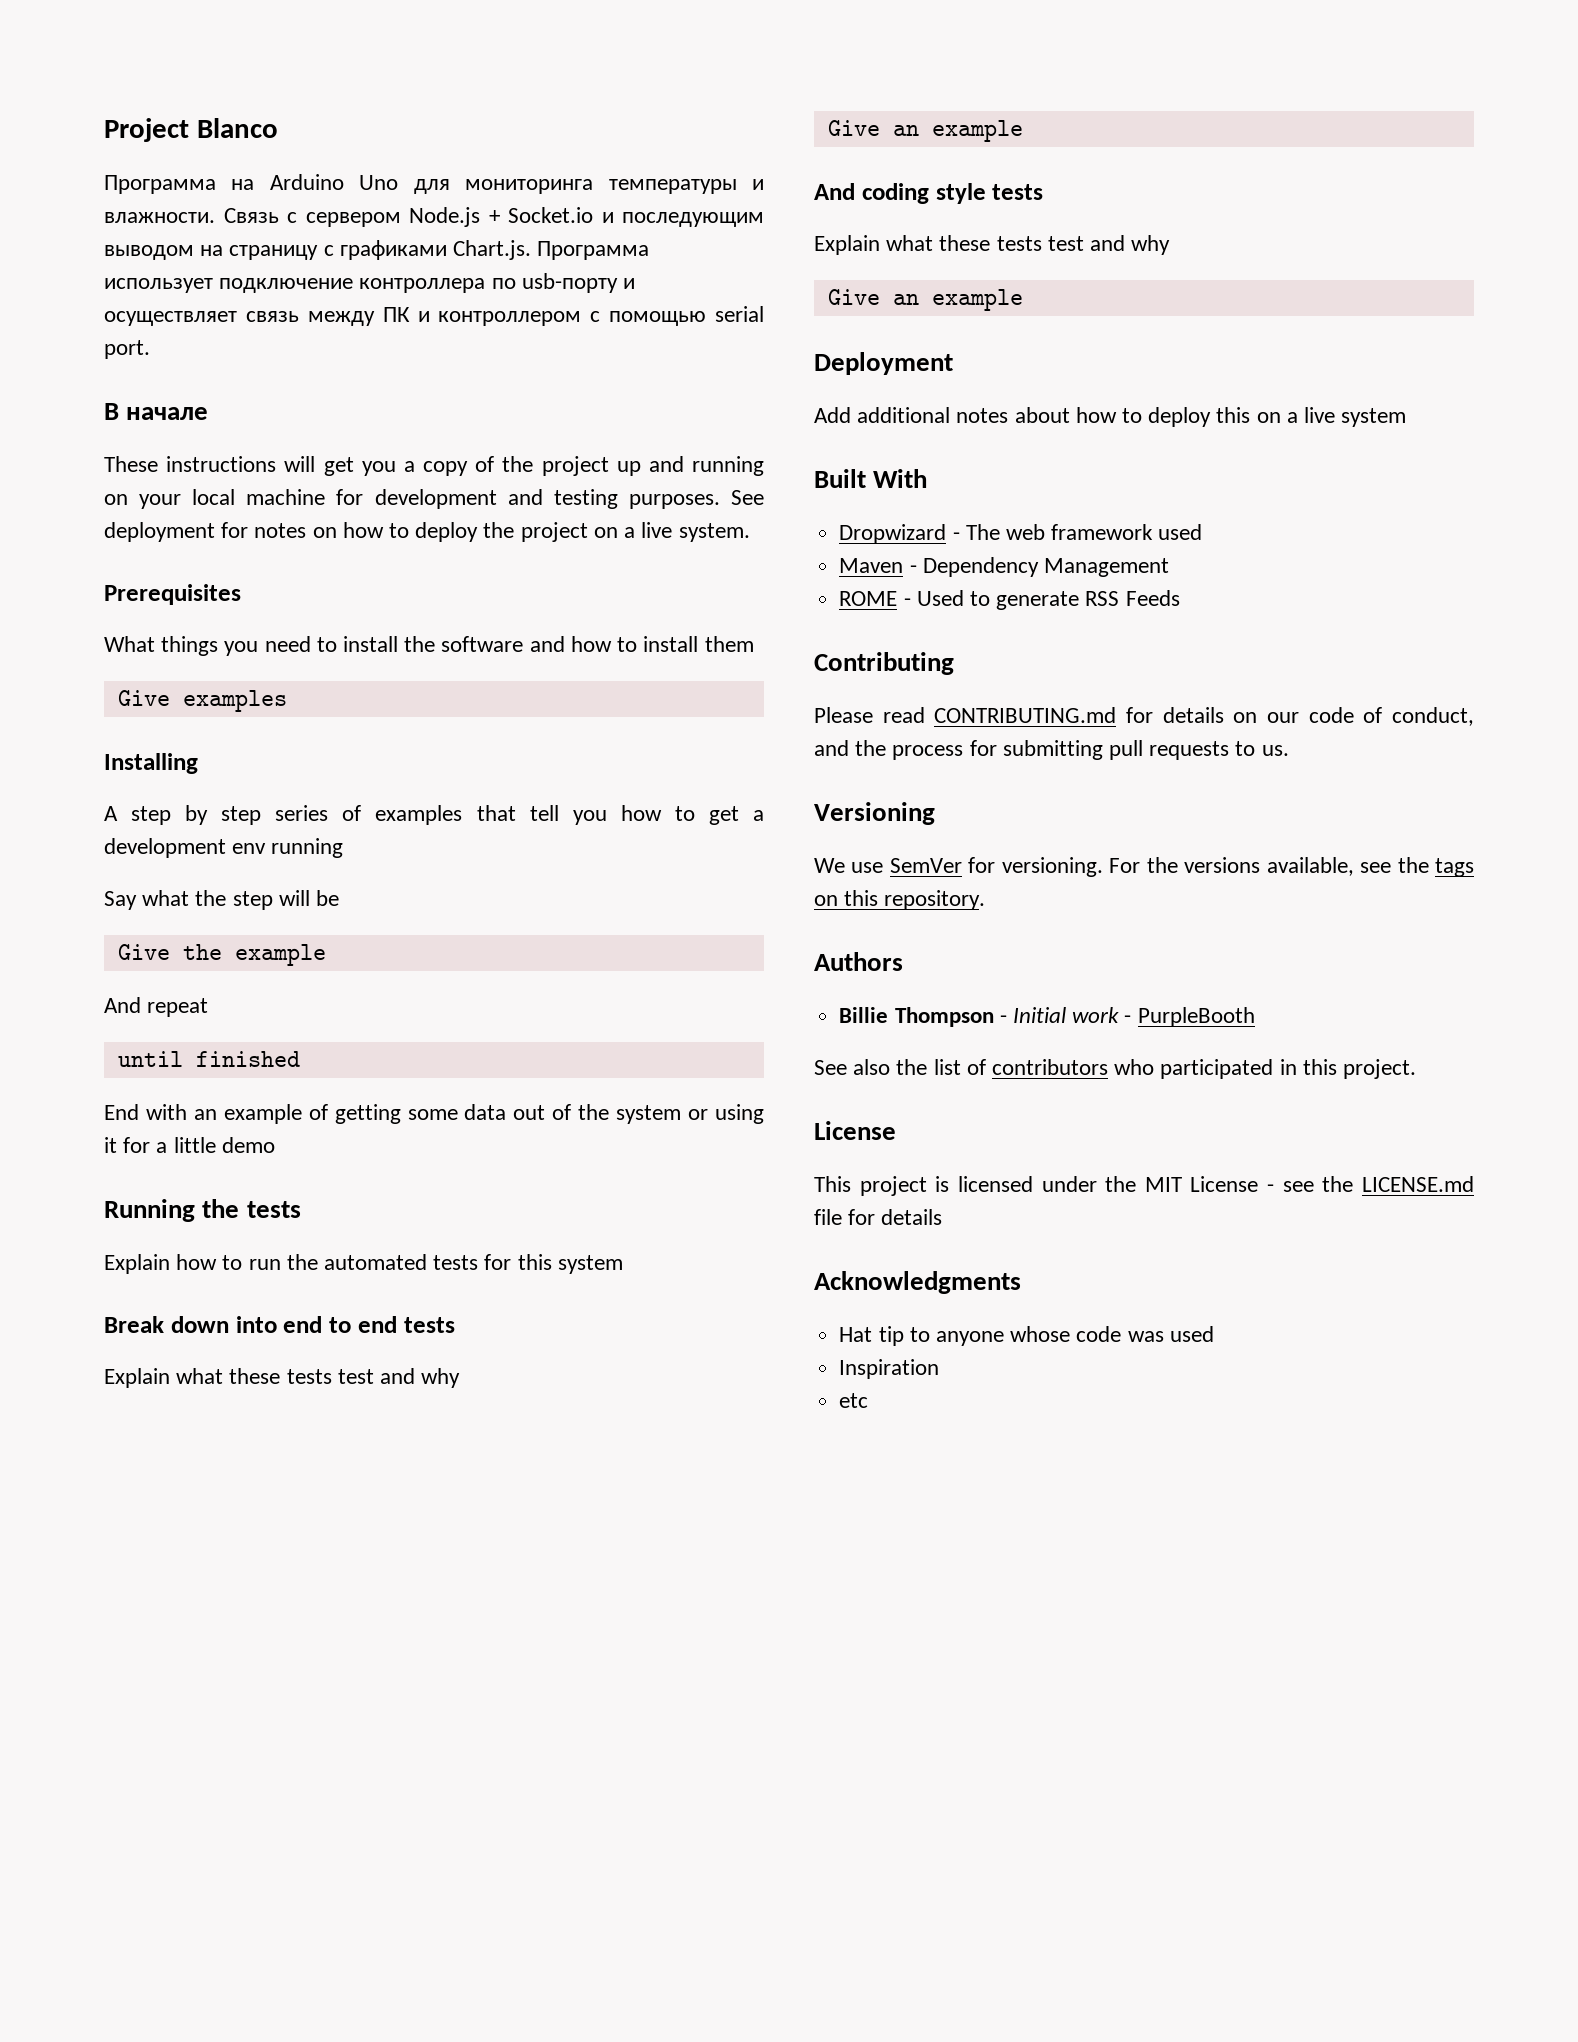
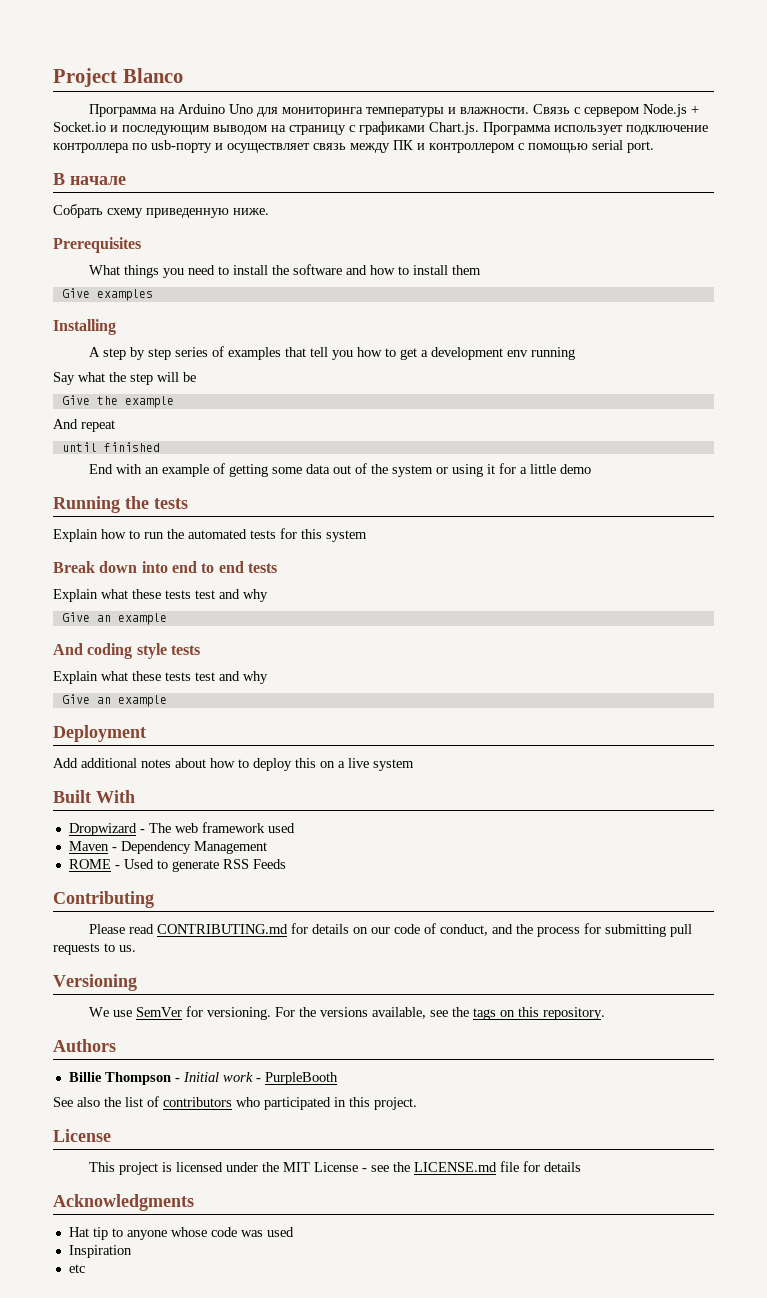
- These instructions will get you a copy of the project up and running on your local machine for development and testing purposes. See deployment for notes on how to deploy the project on a live system.
+ Собрать схему приведенную ниже.

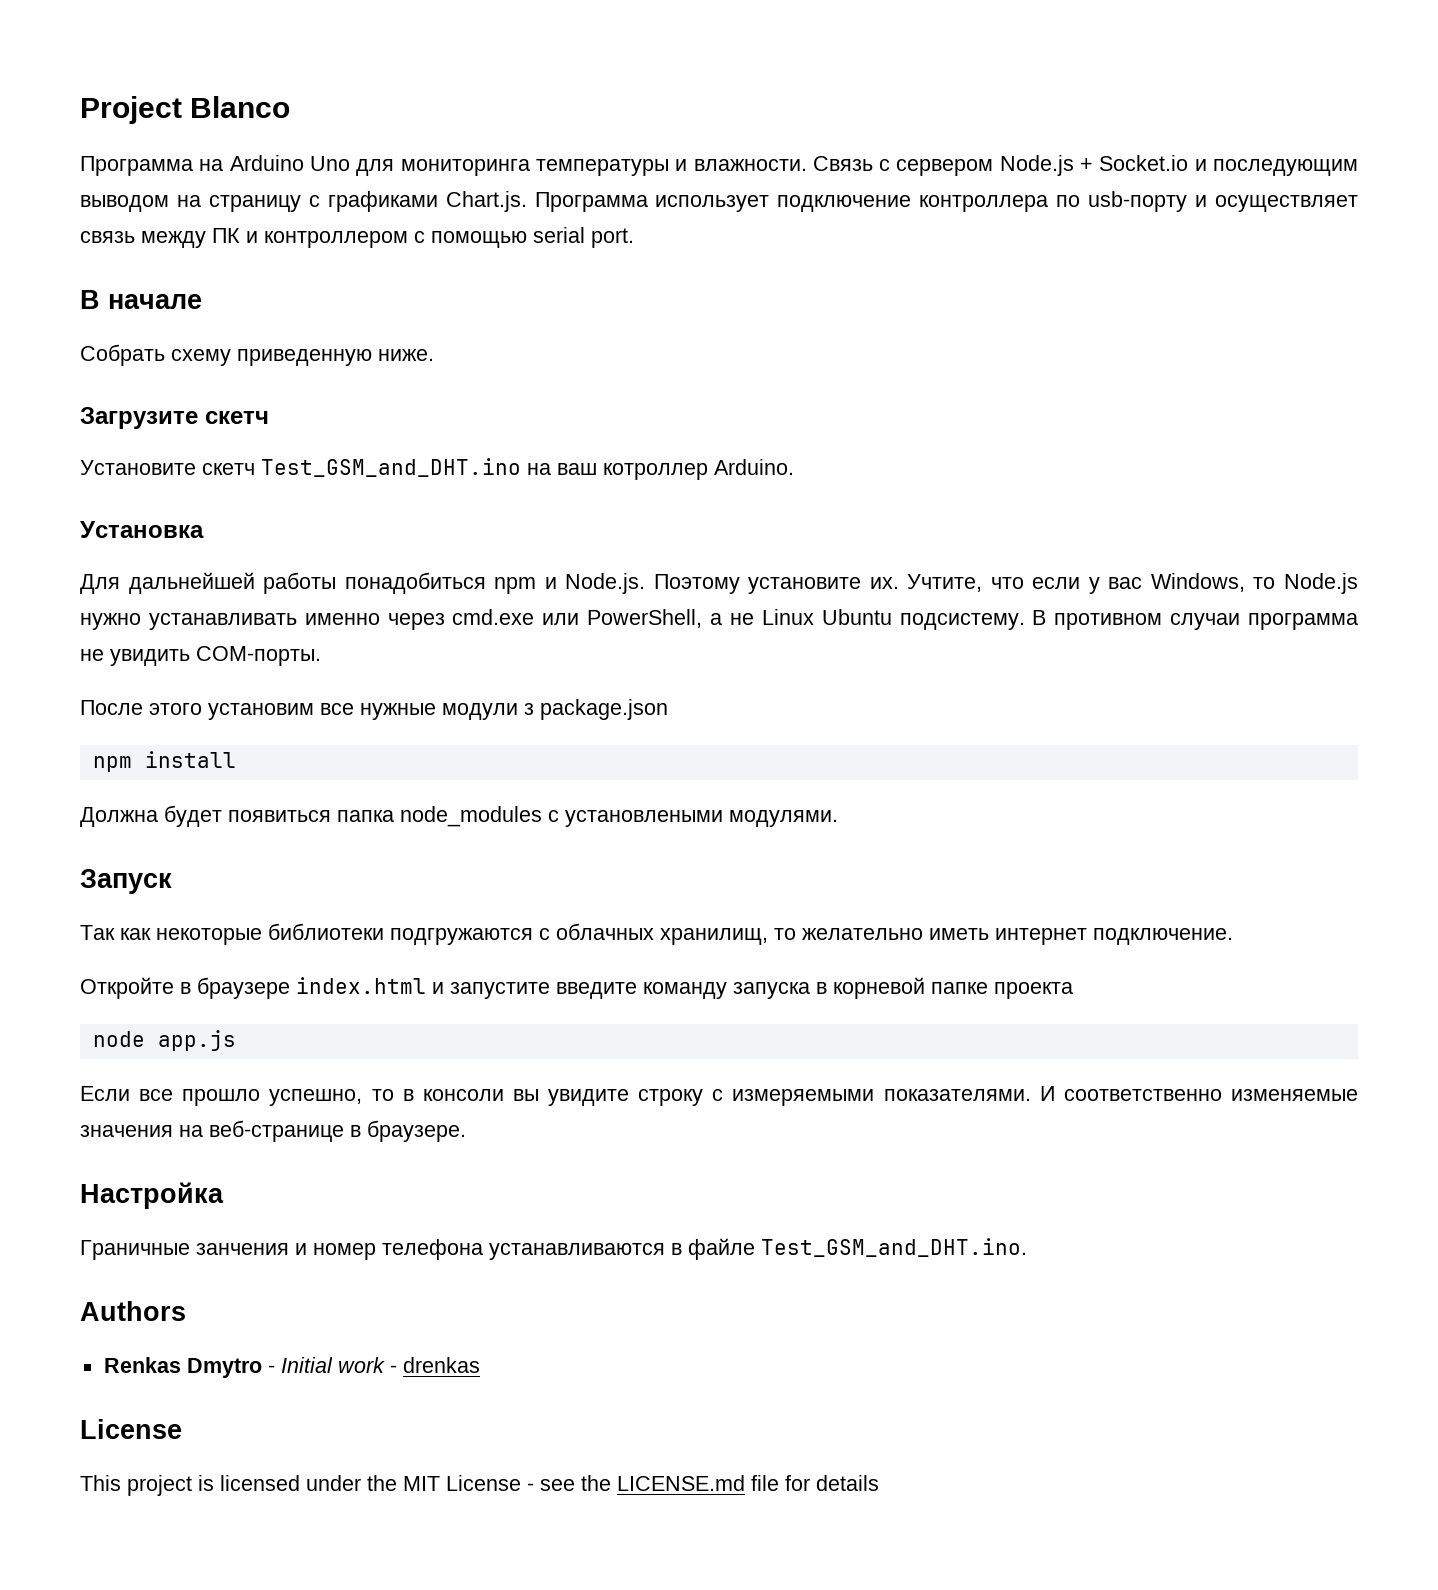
- Prerequisites
- What things you need to install the software and how to install them
- Give examples
- Installing
- A step by step series of examples that tell you how to get a development env running
- Say what the step will be
- Give the example
- And repeat
- until finished
- End with an example of getting some data out of the system or using it for a little demo
- Running the tests
- Explain how to run the automated tests for this system
- Break down into end to end tests
- Explain what these tests test and why
- Give an example
- And coding style tests
- Explain what these tests test and why
- Give an example
- Deployment
- Add additional notes about how to deploy this on a live system
- Built With
- Dropwizard - The web framework used
- Maven - Dependency Management
- ROME - Used to generate RSS Feeds
- Contributing
- Please read CONTRIBUTING.md for details on our code of conduct, and the process for submitting pull requests to us.
- Versioning
- We use SemVer for versioning. For the versions available, see the tags on this repository.
+ Загрузите скетч
+ Установите скетч Test_GSM_and_DHT.ino на ваш котроллер Arduino.
+ Установка
+ Для дальнейшей работы понадобиться npm и Node.js. Поэтому установите их. Учтите, что если у вас Windows, то Node.js нужно устанавливать именно через cmd.exe или PowerShell, а не Linux Ubuntu подсистему. В противном случаи программа не увидить COM-порты.
+ После этого установим все нужные модули з package.json
+ npm install
+ Должна будет появиться папка node_modules с установлеными модулями.
+ Запуск
+ Так как некоторые библиотеки подгружаются с облачных хранилищ, то желательно иметь интернет подключение.
+ Откройте в браузере index.html и запустите введите команду запуска в корневой папке проекта
+ node app.js
+ Если все прошло успешно, то в консоли вы увидите строку с измеряемыми показателями. И соответственно изменяемые значения на веб-странице в браузере.
+ Настройка
+ Граничные занчения и номер телефона устанавливаются в файле Test_GSM_and_DHT.ino.
- Billie Thompson - Initial work - PurpleBooth
- See also the list of contributors who participated in this project.
+ Renkas Dmytro - Initial work - drenkas
- Acknowledgments
- Hat tip to anyone whose code was used
- Inspiration
- etc

